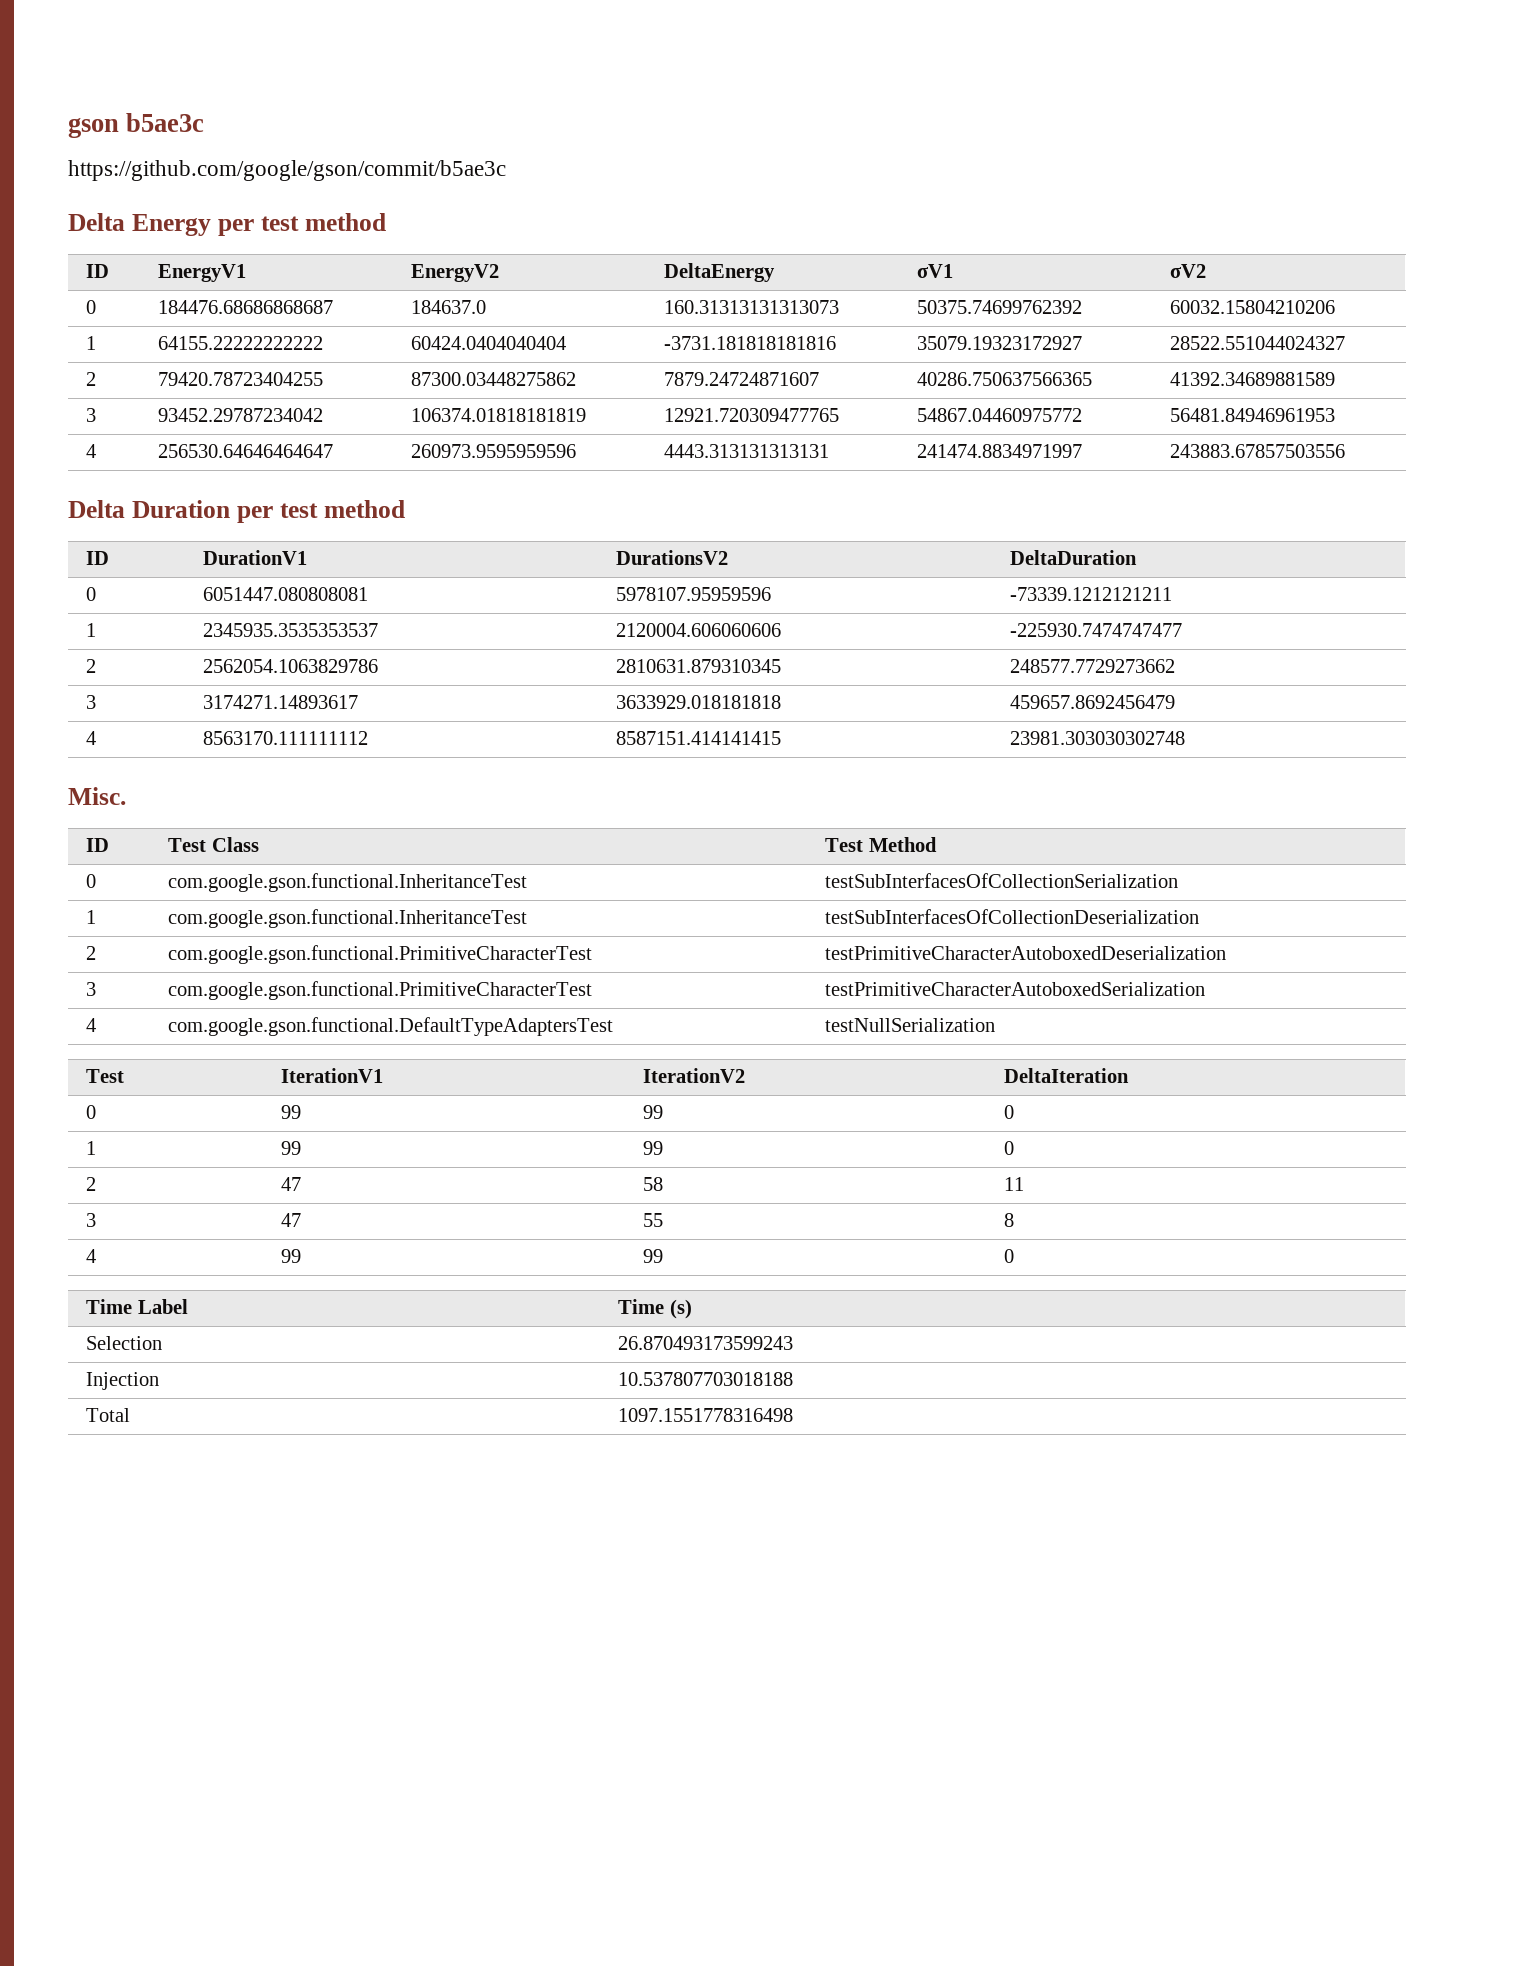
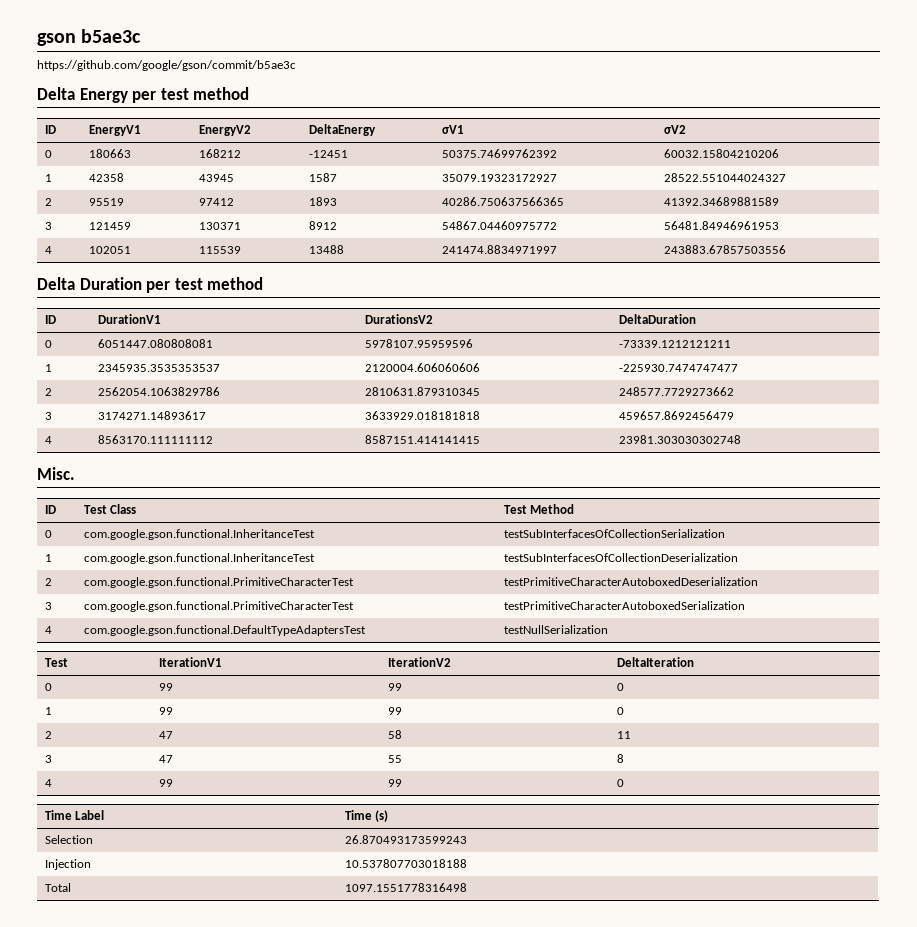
- 0 | 184476.68686868687 | 184637.0 | 160.31313131313073 | 50375.74699762392 | 60032.15804210206
+ 0 | 180663 | 168212 | -12451 | 50375.74699762392 | 60032.15804210206
- 1 | 64155.22222222222 | 60424.0404040404 | -3731.181818181816 | 35079.19323172927 | 28522.551044024327
+ 1 | 42358 | 43945 | 1587 | 35079.19323172927 | 28522.551044024327
- 2 | 79420.78723404255 | 87300.03448275862 | 7879.24724871607 | 40286.750637566365 | 41392.34689881589
+ 2 | 95519 | 97412 | 1893 | 40286.750637566365 | 41392.34689881589
- 3 | 93452.29787234042 | 106374.01818181819 | 12921.720309477765 | 54867.04460975772 | 56481.84946961953
+ 3 | 121459 | 130371 | 8912 | 54867.04460975772 | 56481.84946961953
- 4 | 256530.64646464647 | 260973.9595959596 | 4443.313131313131 | 241474.8834971997 | 243883.67857503556
+ 4 | 102051 | 115539 | 13488 | 241474.8834971997 | 243883.67857503556

